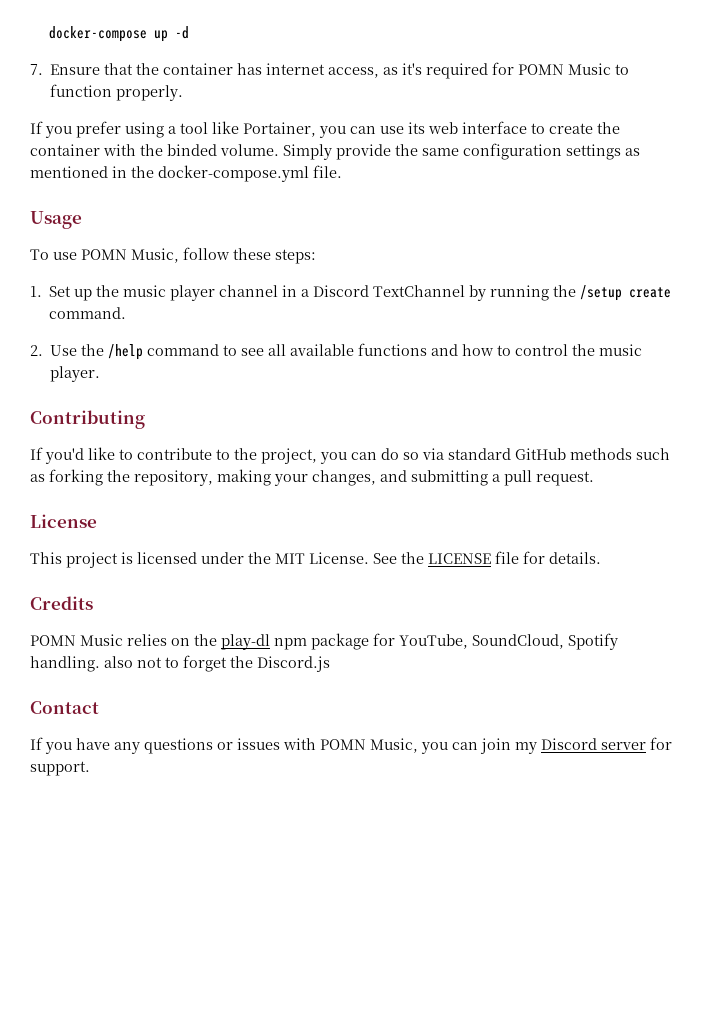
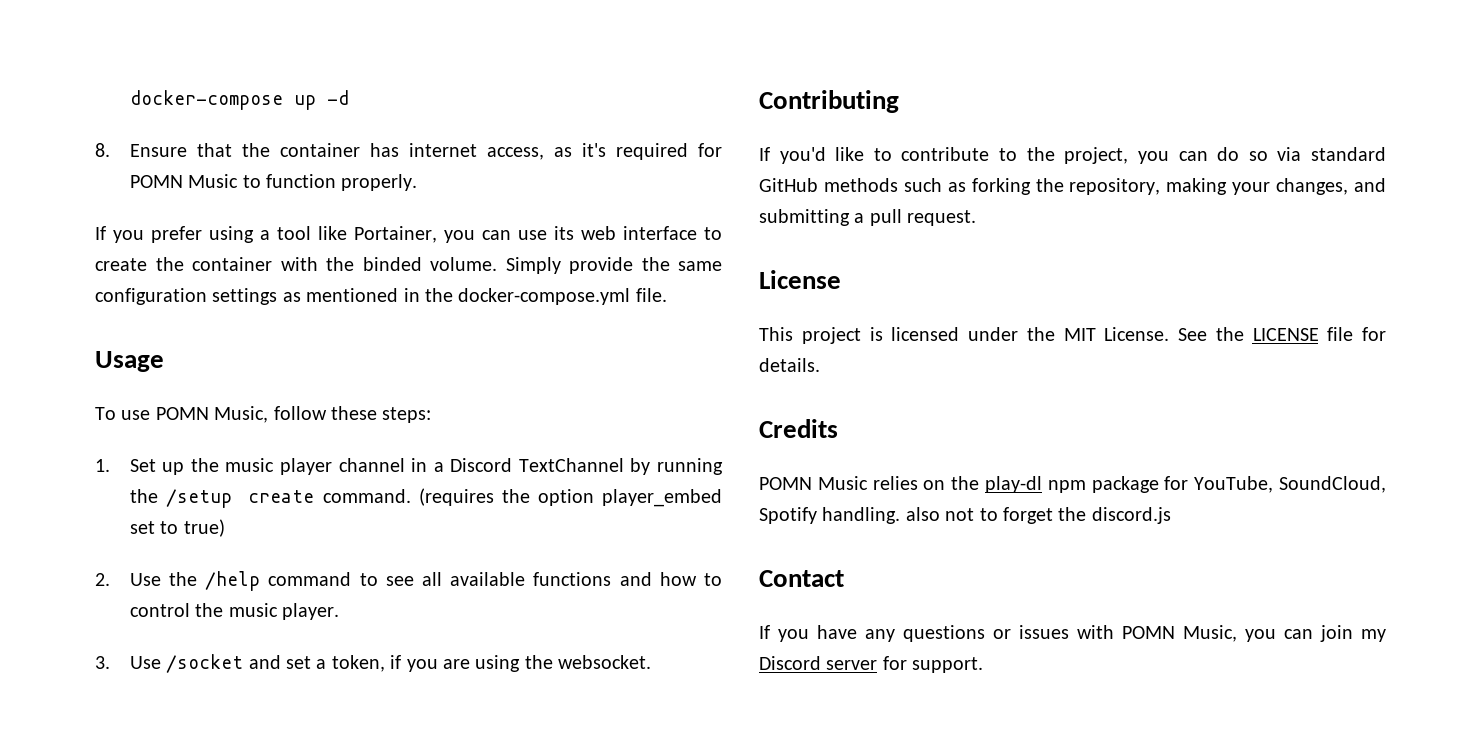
- 7. Ensure that the container has internet access, as it's required for POMN Music to function properly.
+ 8. Ensure that the container has internet access, as it's required for POMN Music to function properly.
+ (requires the option player_embed set to true)
+ 3. Use /socket and set a token, if you are using the websocket.
- POMN Music relies on the play-dl npm package for YouTube, SoundCloud, Spotify handling. also not to forget the Discord.js
+ POMN Music relies on the play-dl npm package for YouTube, SoundCloud, Spotify handling. also not to forget the discord.js

